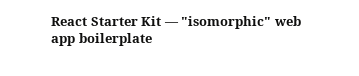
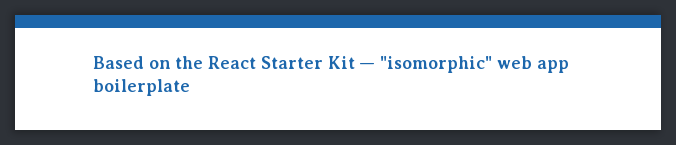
- React Starter Kit — "isomorphic" web app boilerplate
+ Based on the React Starter Kit — "isomorphic" web app boilerplate

